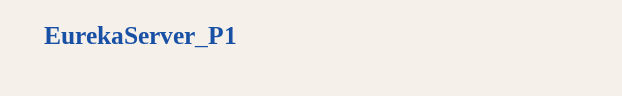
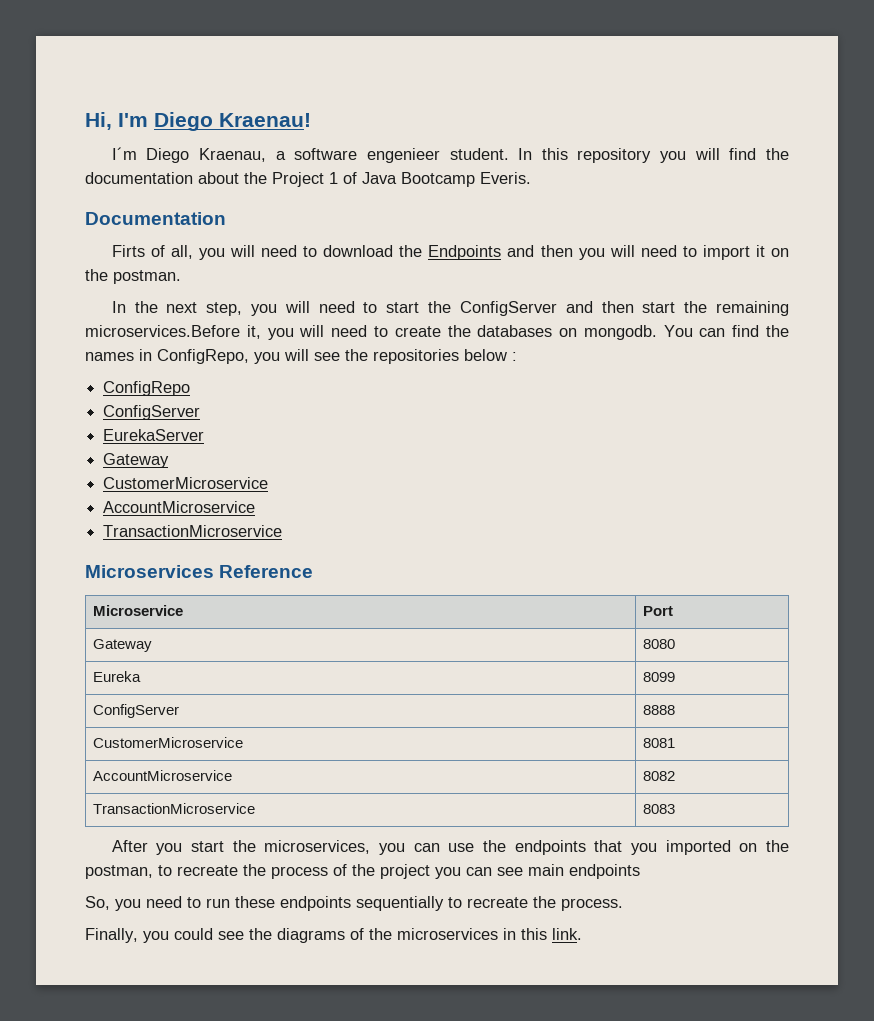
- EurekaServer_P1
+ Hi, I'm Diego Kraenau!
+ I´m Diego Kraenau, a software engenieer student. In this repository you will find the documentation about the Project 1 of Java Bootcamp Everis.
+ Documentation
+ Firts of all, you will need to download the Endpoints and then you will need to import it on the postman.
+ In the next step, you will need to start the ConfigServer and then start the remaining microservices.Before it, you will need to create the databases on mongodb. You can find the names in ConfigRepo, you will see the repositories below :
+ ConfigRepo
+ ConfigServer
+ EurekaServer
+ Gateway
+ CustomerMicroservice
+ AccountMicroservice
+ TransactionMicroservice
+ Microservices Reference
+ Microservice | Port
+ Gateway | 8080
+ Eureka | 8099
+ ConfigServer | 8888
+ CustomerMicroservice | 8081
+ AccountMicroservice | 8082
+ TransactionMicroservice | 8083
+ After you start the microservices, you can use the endpoints that you imported on the postman, to recreate the process of the project you can see main endpoints
+ So, you need to run these endpoints sequentially to recreate the process.
+ Finally, you could see the diagrams of the microservices in this link.

